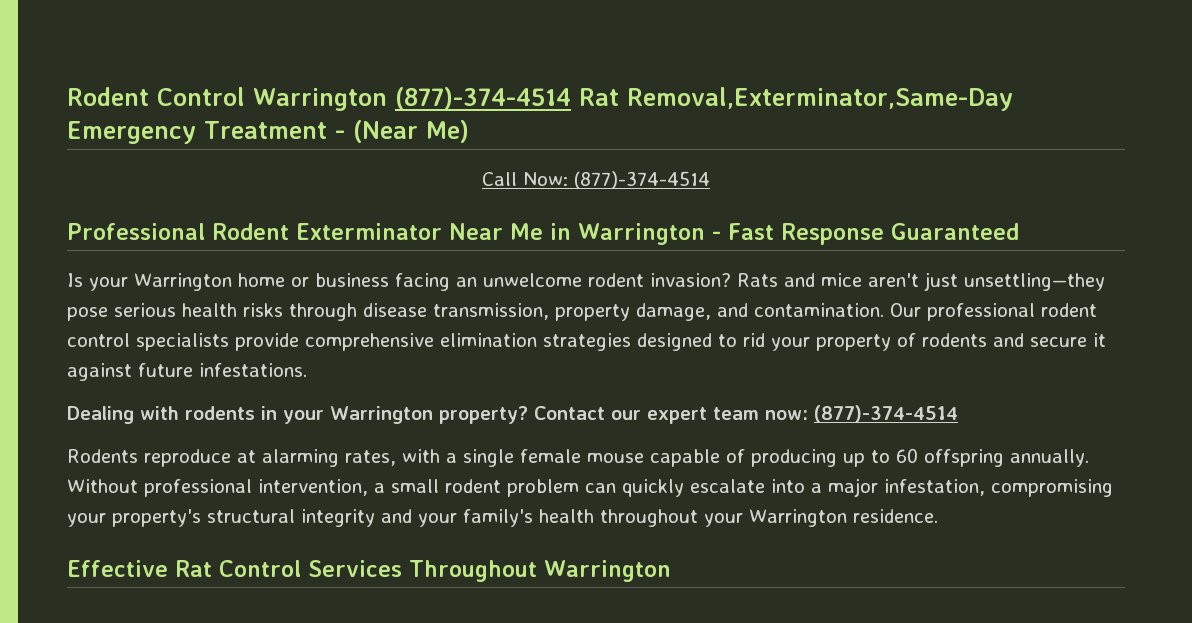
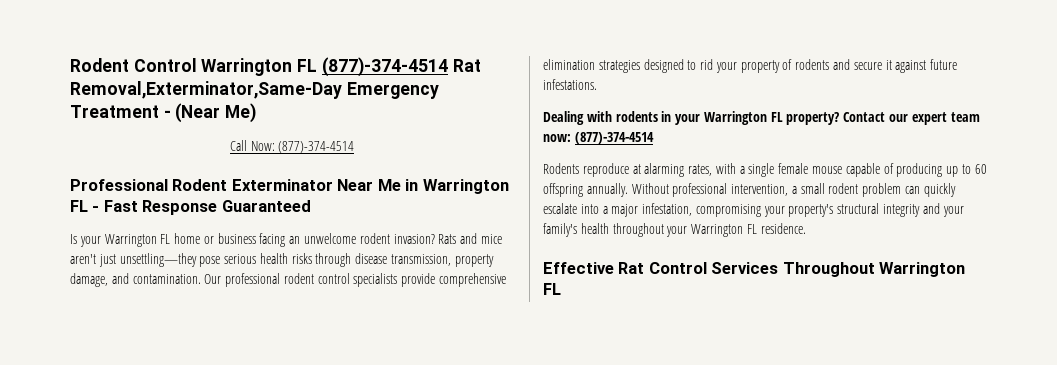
- Rodent Control Warrington (877)-374-4514 Rat Removal,Exterminator,Same-Day Emergency Treatment - (Near Me)
+ Rodent Control Warrington FL (877)-374-4514 Rat Removal,Exterminator,Same-Day Emergency Treatment - (Near Me)
- Professional Rodent Exterminator Near Me in Warrington - Fast Response Guaranteed
+ Professional Rodent Exterminator Near Me in Warrington FL - Fast Response Guaranteed
- Is your Warrington home or business facing an unwelcome rodent invasion?
+ Is your Warrington FL home or business facing an unwelcome rodent invasion?
- Dealing with rodents in your Warrington property?
+ Dealing with rodents in your Warrington FL property?
- Without professional intervention, a small rodent problem can quickly escalate into a major infestation, compromising your property's structural integrity and your family's health throughout your Warrington residence.
+ Without professional intervention, a small rodent problem can quickly escalate into a major infestation, compromising your property's structural integrity and your family's health throughout your Warrington FL residence.
- Effective Rat Control Services Throughout Warrington
+ Effective Rat Control Services Throughout Warrington FL

